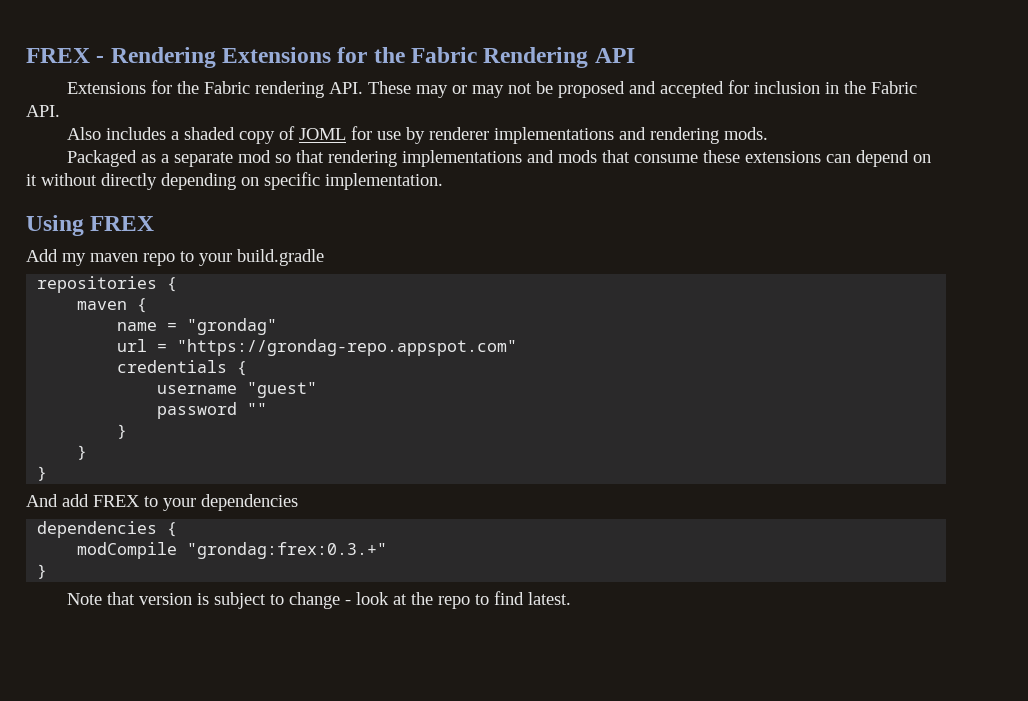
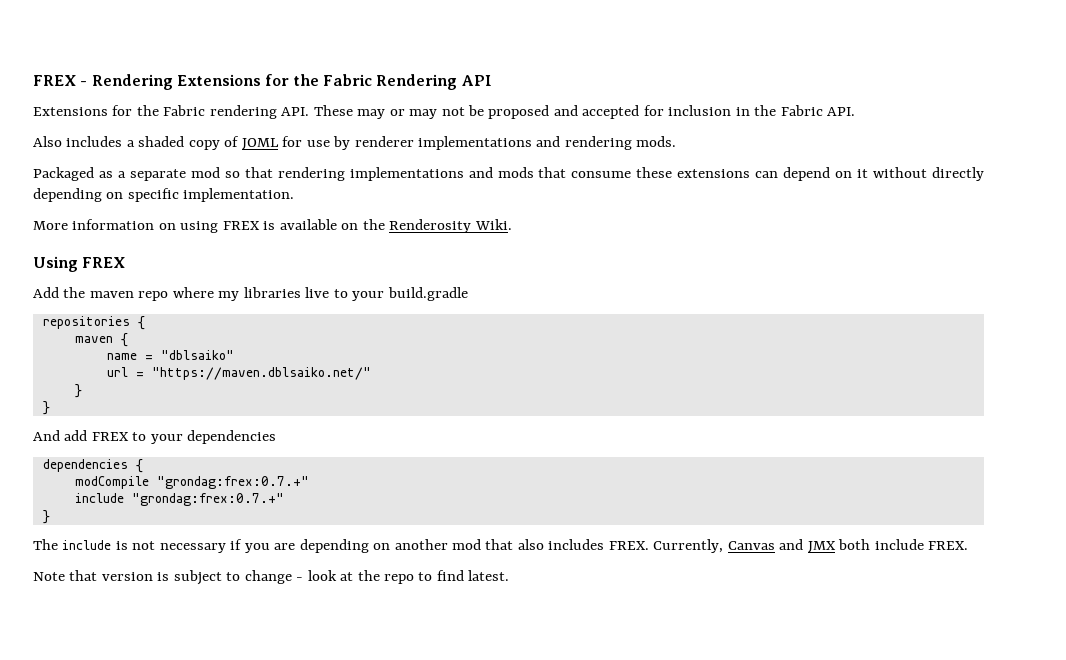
+ More information on using FREX is available on the Renderosity Wiki.
- Add my maven repo to your build.gradle
+ Add the maven repo where my libraries live to your build.gradle
- name = "grondag"
+ name = "dblsaiko"
- url = "https://grondag-repo.appspot.com"
- credentials {
- username "guest"
- password ""
- }
+ url = "https://maven.dblsaiko.net/"
- modCompile "grondag:frex:0.3.+"
+ modCompile "grondag:frex:0.7.+"
+ include "grondag:frex:0.7.+"
  }
+ The include is not necessary if you are depending on another mod that also includes FREX. Currently, Canvas and JMX both include FREX.

